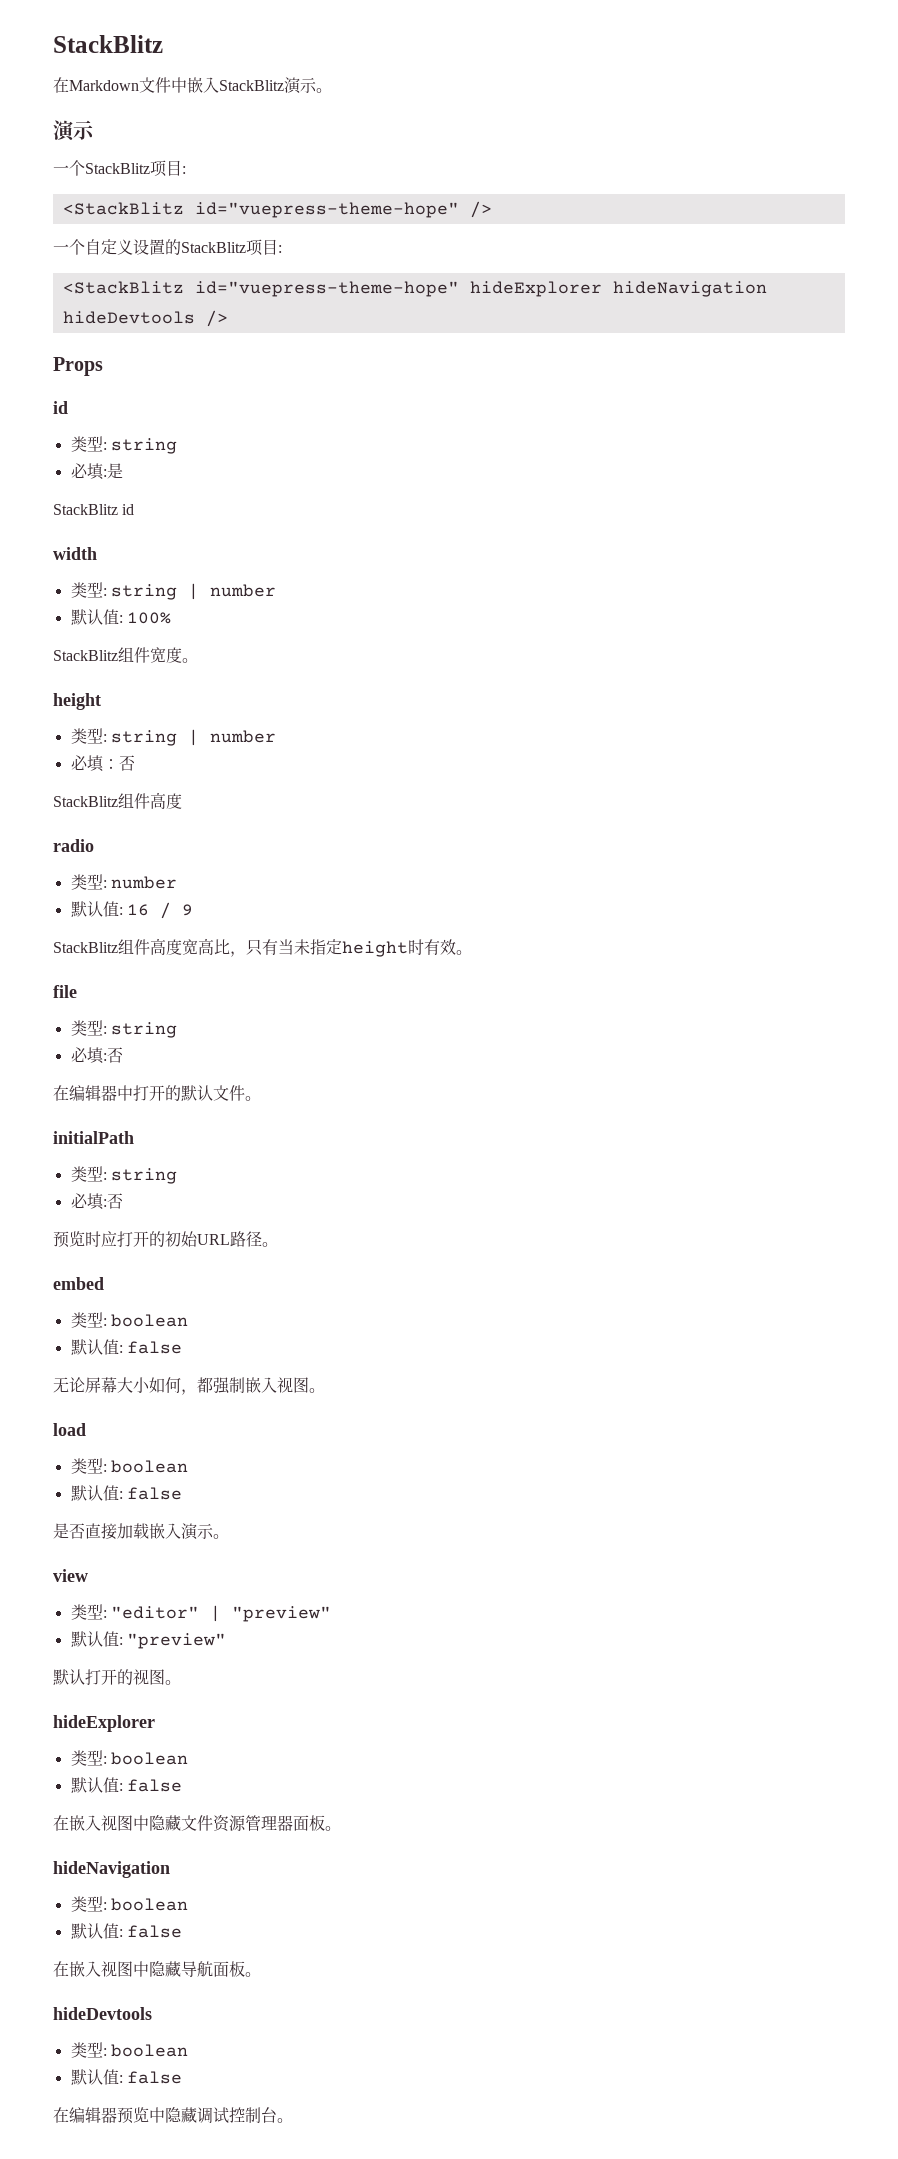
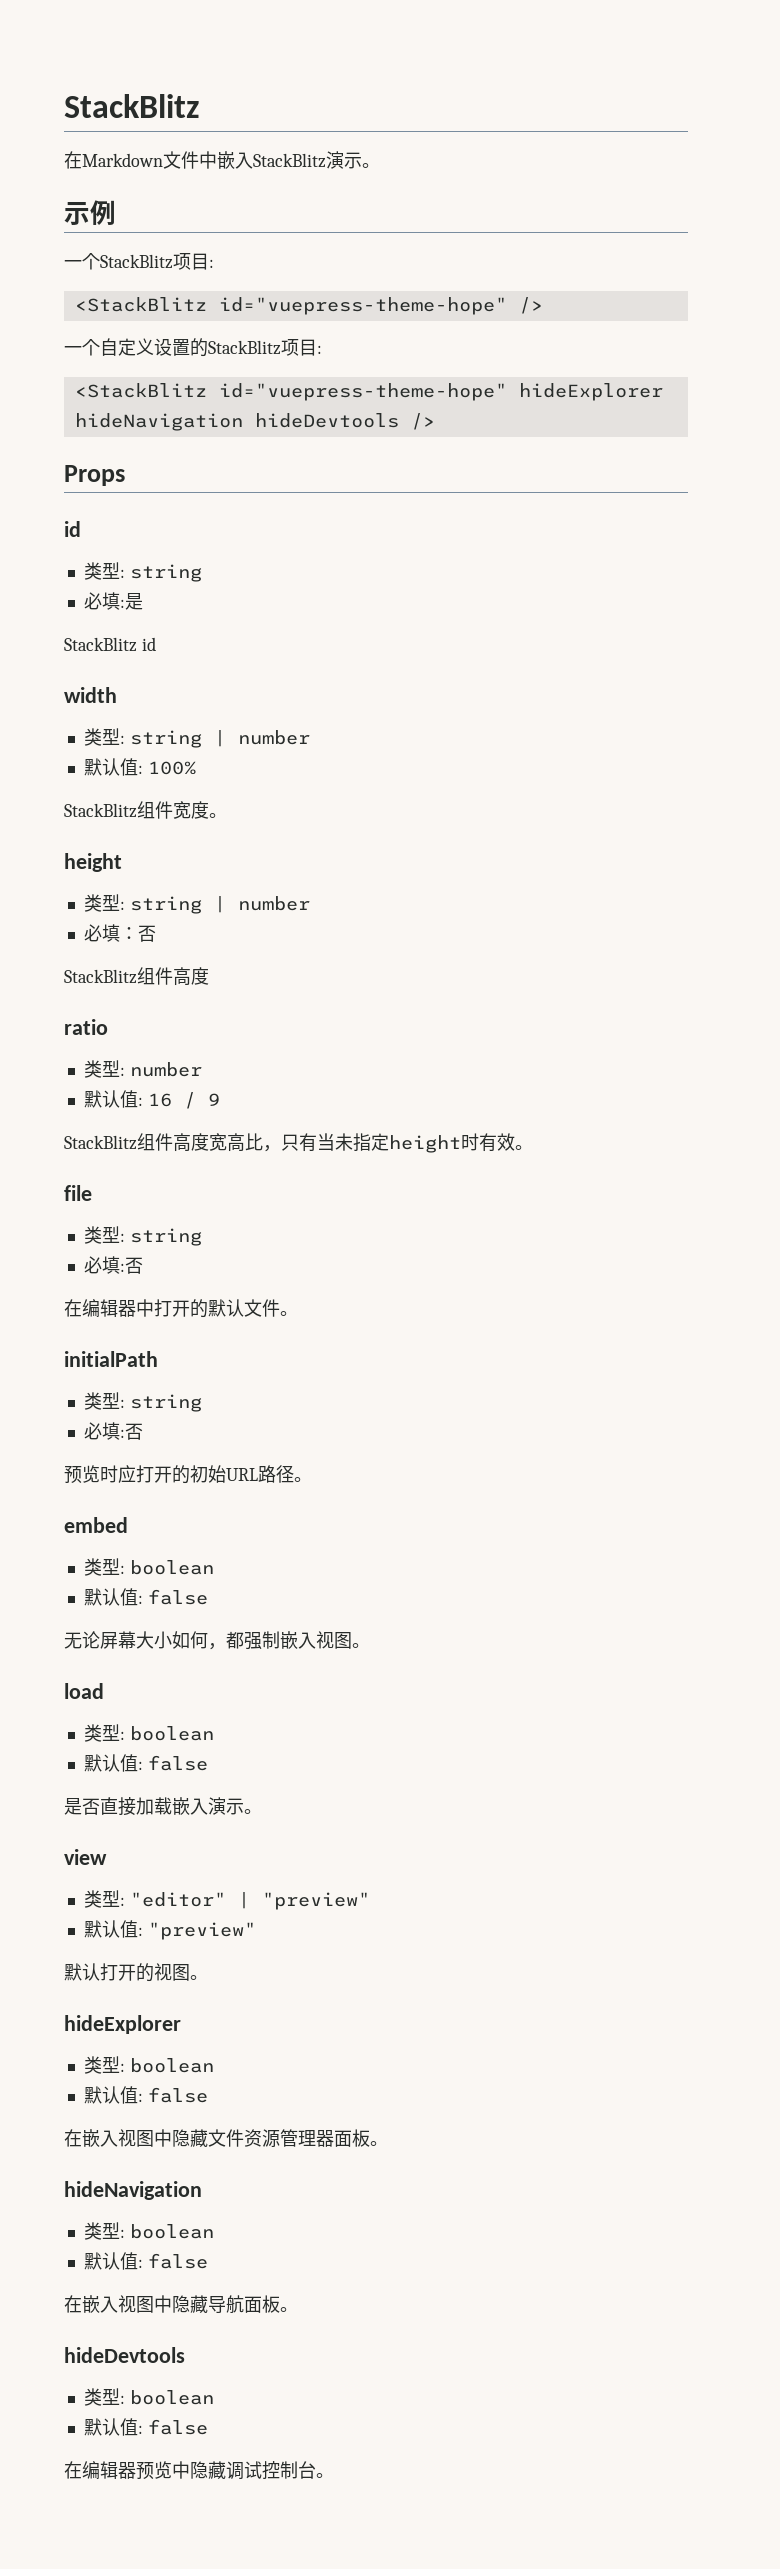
  在Markdown文件中嵌入StackBlitz演示。
- 演示
+ 示例
- radio
+ ratio

